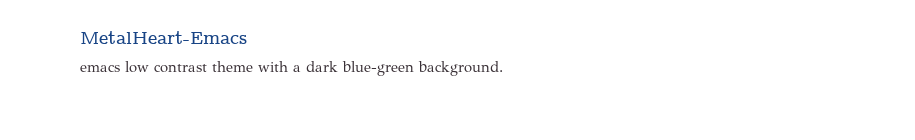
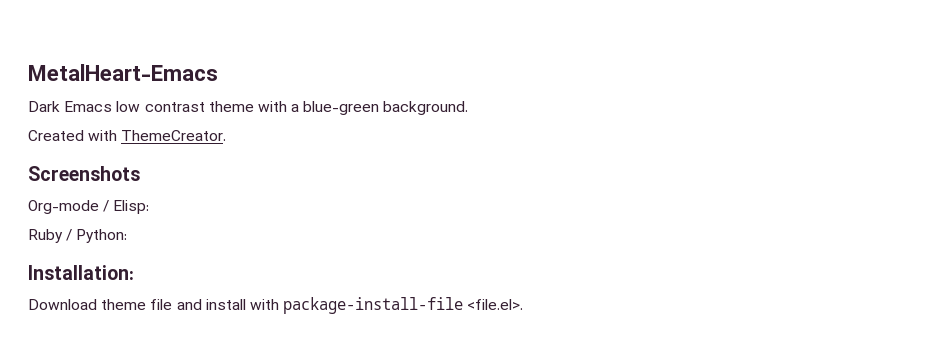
- emacs low contrast theme with a dark blue-green background.
+ Dark Emacs low contrast theme with a blue-green background.
+ Created with ThemeCreator.
+ Screenshots
+ Org-mode / Elisp:
+ Ruby / Python:
+ Installation:
+ Download theme file and install with package-install-file <file.el>.

